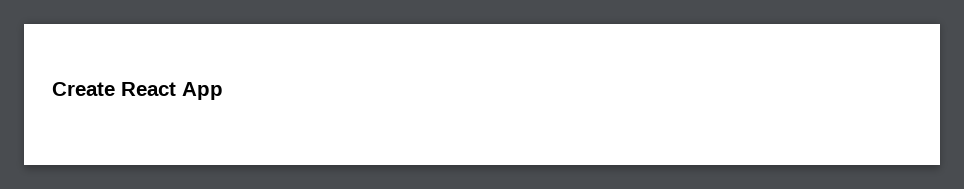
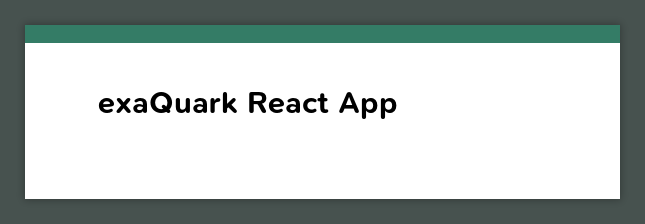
- Create React App
+ exaQuark React App

